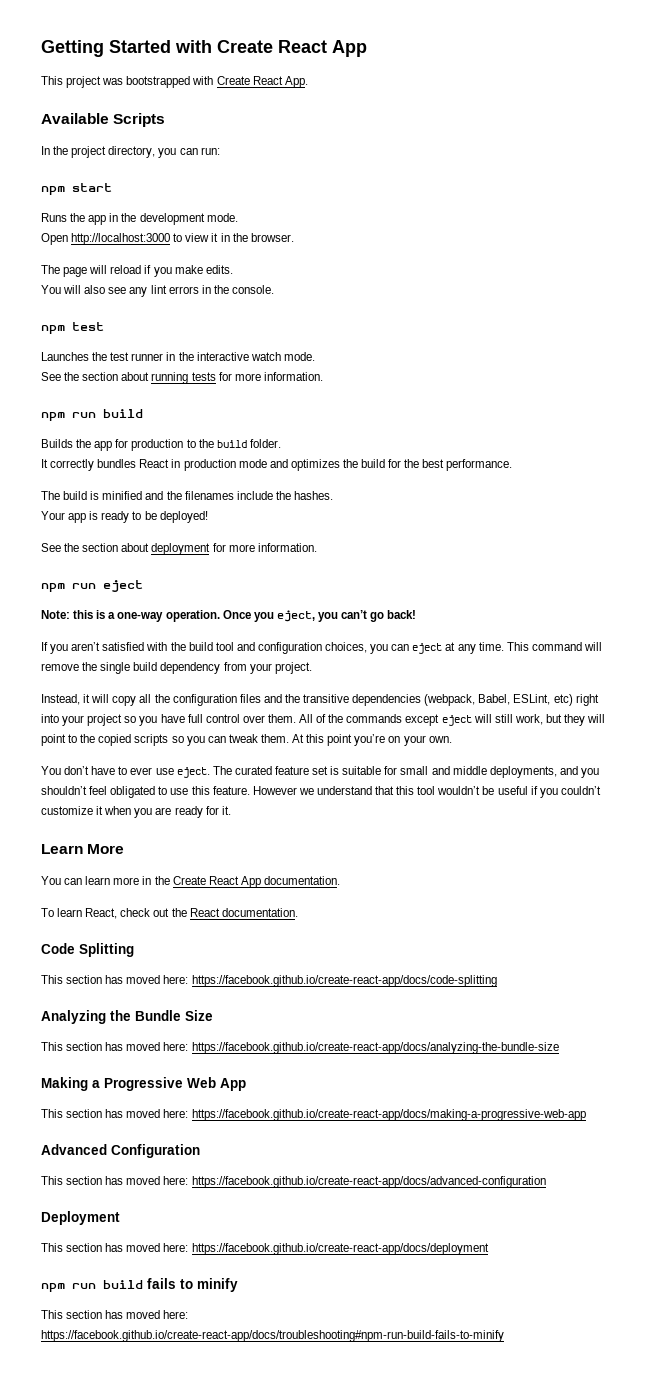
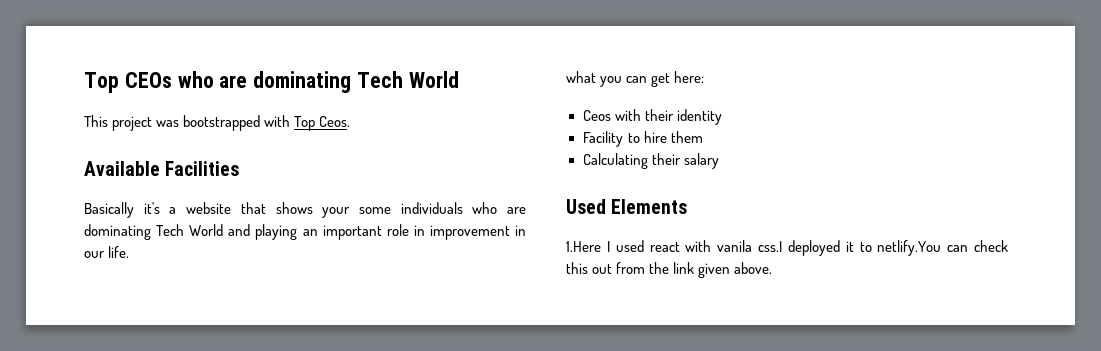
- Getting Started with Create React App
+ Top CEOs who are dominating Tech World
- This project was bootstrapped with Create React App.
- Available Scripts
- In the project directory, you can run:
- npm start
- Runs the app in the development mode.
- Open http://localhost:3000 to view it in the browser.
- The page will reload if you make edits.
- You will also see any lint errors in the console.
- npm test
- Launches the test runner in the interactive watch mode.
- See the section about running tests for more information.
- npm run build
- Builds the app for production to the build folder.
- It correctly bundles React in production mode and optimizes the build for the best performance.
- The build is minified and the filenames include the hashes.
- Your app is ready to be deployed!
- See the section about deployment for more information.
- npm run eject
- Note: this is a one-way operation. Once you eject, you can’t go back!
- If you aren’t satisfied with the build tool and configuration choices, you can eject at any time. This command will remove the single build dependency from your project.
- Instead, it will copy all the configuration files and the transitive dependencies (webpack, Babel, ESLint, etc) right into your project so you have full control over them. All of the commands except eject will still work, but they will point to the copied scripts so you can tweak them. At this point you’re on your own.
- You don’t have to ever use eject. The curated feature set is suitable for small and middle deployments, and you shouldn’t feel obligated to use this feature. However we understand that this tool wouldn’t be useful if you couldn’t customize it when you are ready for it.
- Learn More
- You can learn more in the Create React App documentation.
- To learn React, check out the React documentation.
- Code Splitting
- This section has moved here: https://facebook.github.io/create-react-app/docs/code-splitting
- Analyzing the Bundle Size
- This section has moved here: https://facebook.github.io/create-react-app/docs/analyzing-the-bundle-size
- Making a Progressive Web App
- This section has moved here: https://facebook.github.io/create-react-app/docs/making-a-progressive-web-app
- Advanced Configuration
- This section has moved here: https://facebook.github.io/create-react-app/docs/advanced-configuration
- Deployment
- This section has moved here: https://facebook.github.io/create-react-app/docs/deployment
- npm run build fails to minify
- This section has moved here: https://facebook.github.io/create-react-app/docs/troubleshooting#npm-run-build-fails-to-minify
+ This project was bootstrapped with Top Ceos.
+ Available Facilities
+ Basically it's a website that shows your some individuals who are dominating Tech World and playing an important role in improvement in our life.
+ what you can get here:
+ Ceos with their identity
+ Facility to hire them
+ Calculating their salary
+ Used Elements
+ 1.Here I used react with vanila css.I deployed it to netlify.You can check this out from the link given above.

